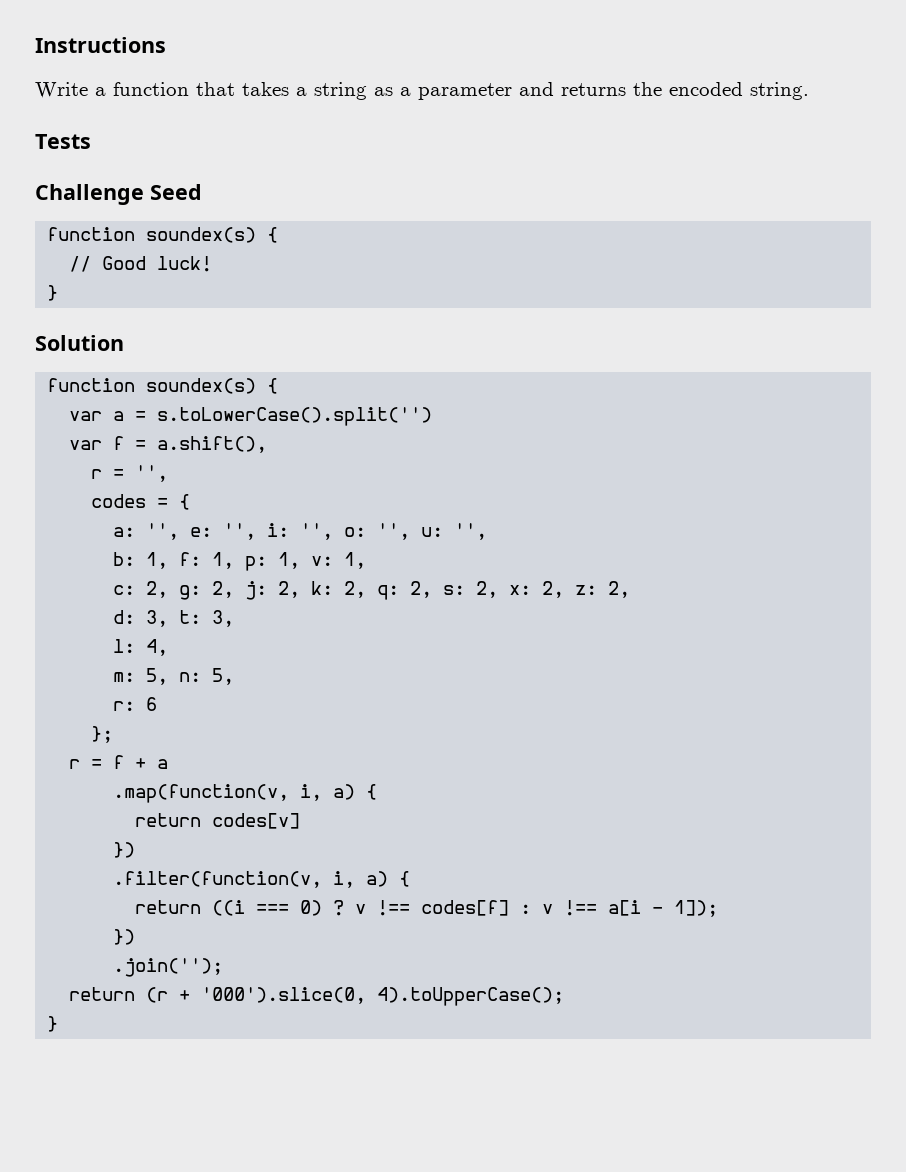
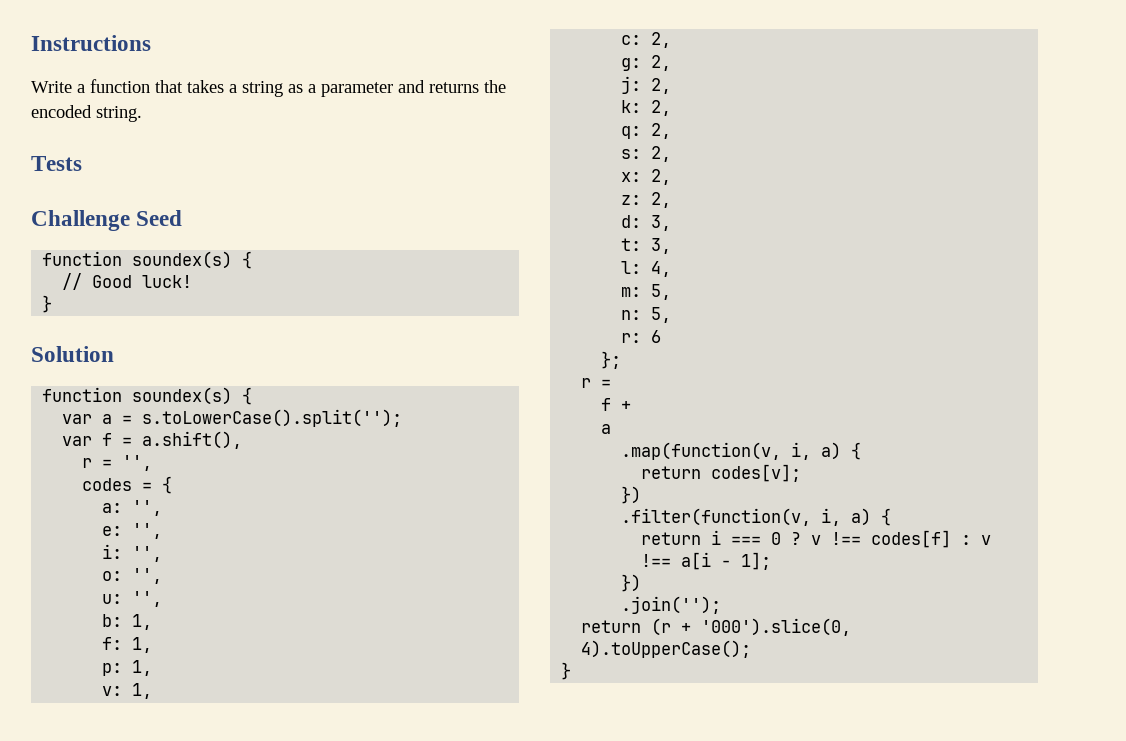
- var a = s.toLowerCase().split('')
+ var a = s.toLowerCase().split('');
- a: '', e: '', i: '', o: '', u: '',
+ a: '',
+ e: '',
+ i: '',
+ o: '',
+ u: '',
- b: 1, f: 1, p: 1, v: 1,
+ b: 1,
+ f: 1,
+ p: 1,
+ v: 1,
- c: 2, g: 2, j: 2, k: 2, q: 2, s: 2, x: 2, z: 2,
+ c: 2,
+ g: 2,
+ j: 2,
+ k: 2,
+ q: 2,
+ s: 2,
+ x: 2,
+ z: 2,
- d: 3, t: 3,
+ d: 3,
+ t: 3,
- m: 5, n: 5,
+ m: 5,
+ n: 5,
  };
- r = f + a
+ r =
+ f +
+ a
- return codes[v]
+ return codes[v];
- return ((i === 0) ? v !== codes[f] : v !== a[i - 1]);
+ return i === 0 ? v !== codes[f] : v !== a[i - 1];

